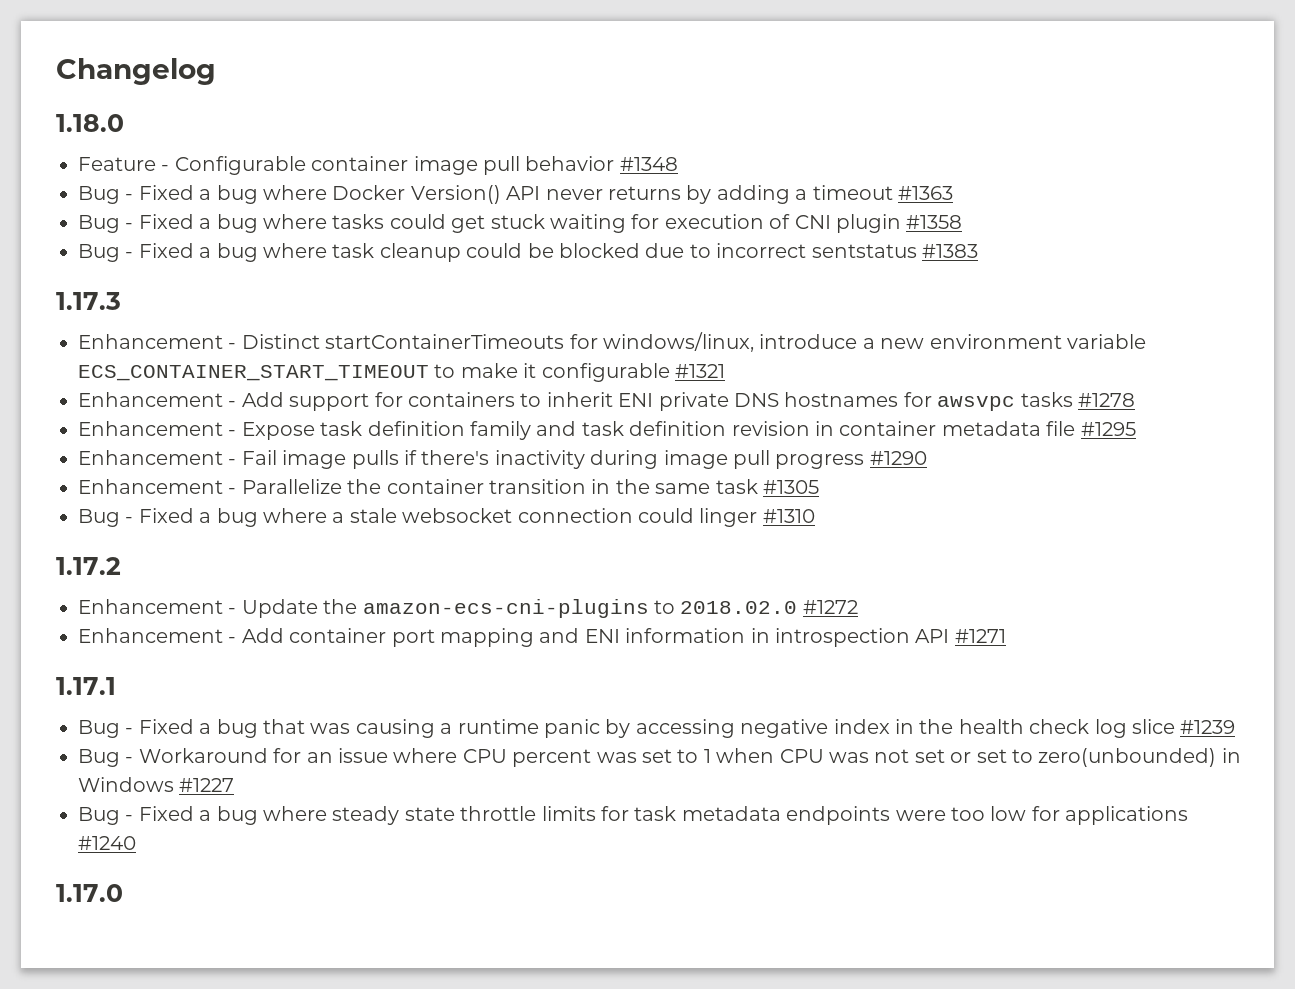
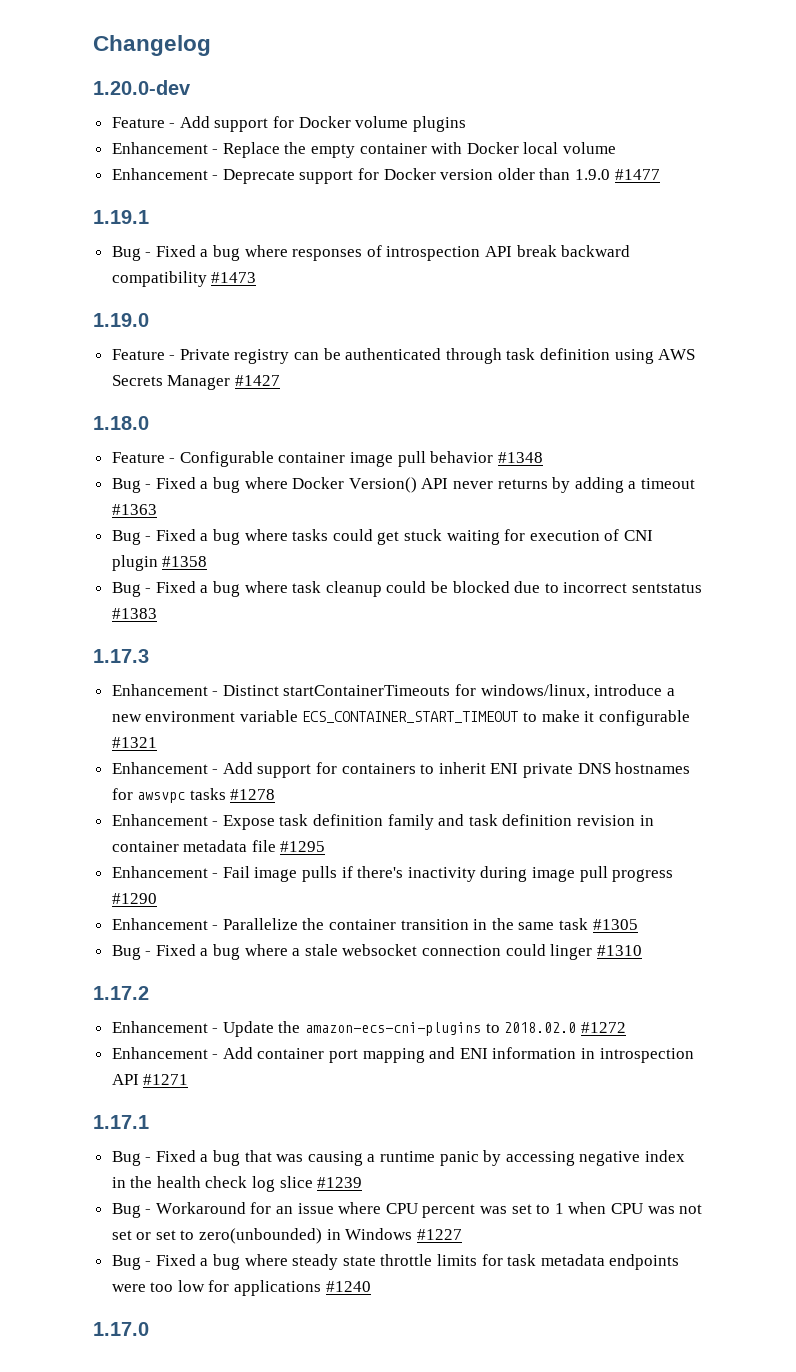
+ 1.20.0-dev
+ Feature - Add support for Docker volume plugins
+ Enhancement - Replace the empty container with Docker local volume
+ Enhancement - Deprecate support for Docker version older than 1.9.0 #1477
+ 1.19.1
+ Bug - Fixed a bug where responses of introspection API break backward compatibility #1473
+ 1.19.0
+ Feature - Private registry can be authenticated through task definition using AWS Secrets Manager #1427

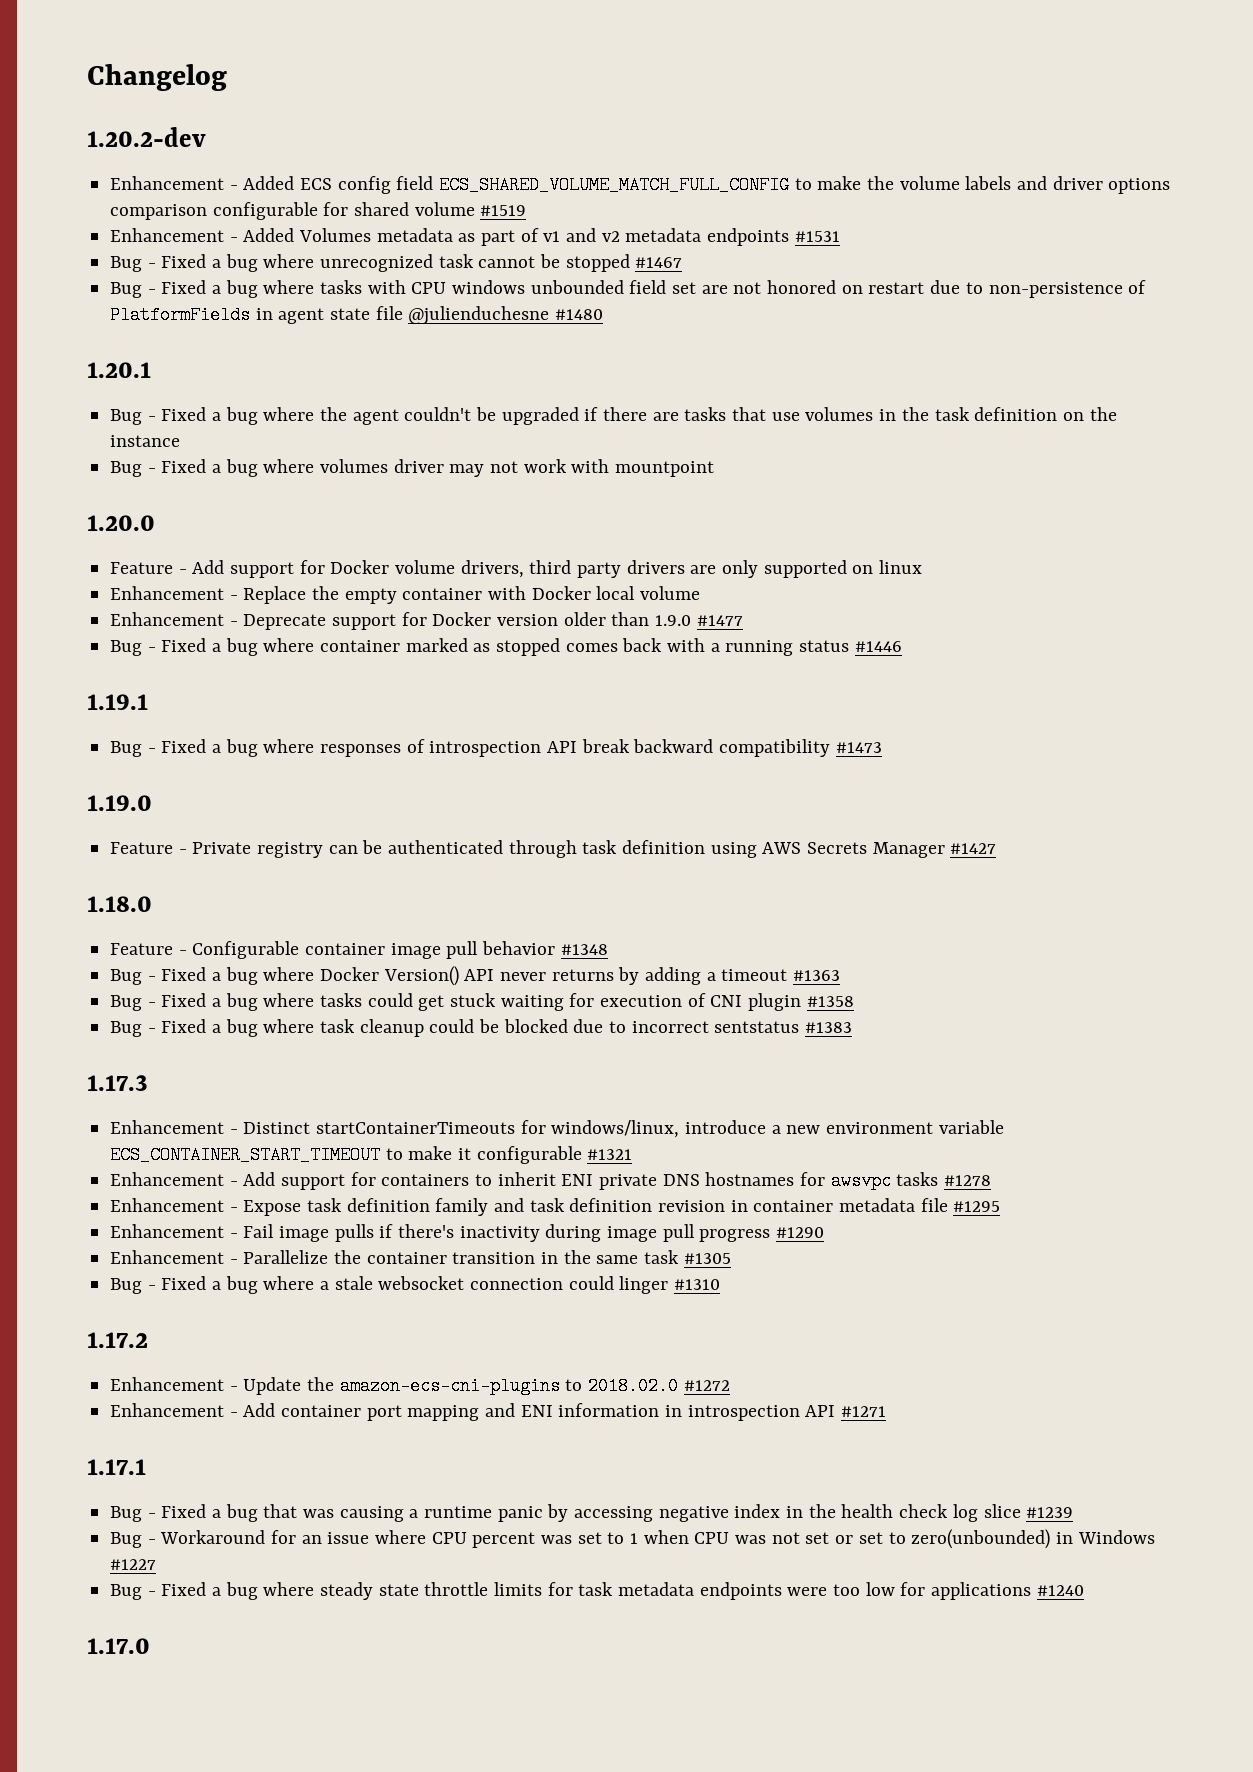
- 1.20.0-dev
+ 1.20.2-dev
+ Enhancement - Added ECS config field ECS_SHARED_VOLUME_MATCH_FULL_CONFIG to make the volume labels and driver options comparison configurable for shared volume #1519
+ Enhancement - Added Volumes metadata as part of v1 and v2 metadata endpoints #1531
+ Bug - Fixed a bug where unrecognized task cannot be stopped #1467
+ Bug - Fixed a bug where tasks with CPU windows unbounded field set are not honored on restart due to non-persistence of PlatformFields in agent state file @julienduchesne #1480
+ 1.20.1
+ Bug - Fixed a bug where the agent couldn't be upgraded if there are tasks that use volumes in the task definition on the instance
+ Bug - Fixed a bug where volumes driver may not work with mountpoint
+ 1.20.0
- Feature - Add support for Docker volume plugins
+ Feature - Add support for Docker volume drivers, third party drivers are only supported on linux
+ Bug - Fixed a bug where container marked as stopped comes back with a running status #1446

